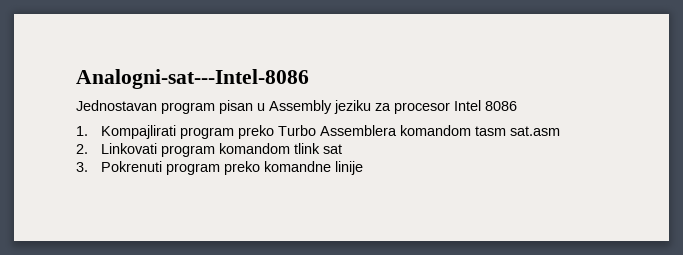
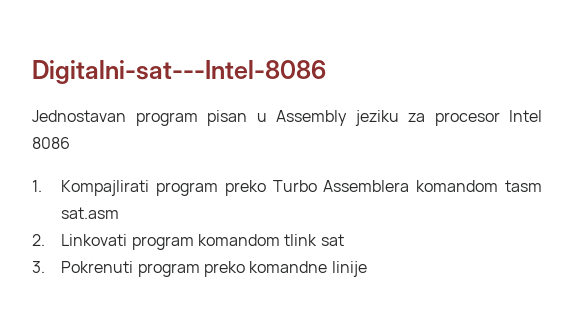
- Analogni-sat---Intel-8086
+ Digitalni-sat---Intel-8086

